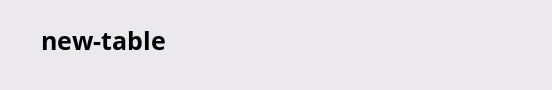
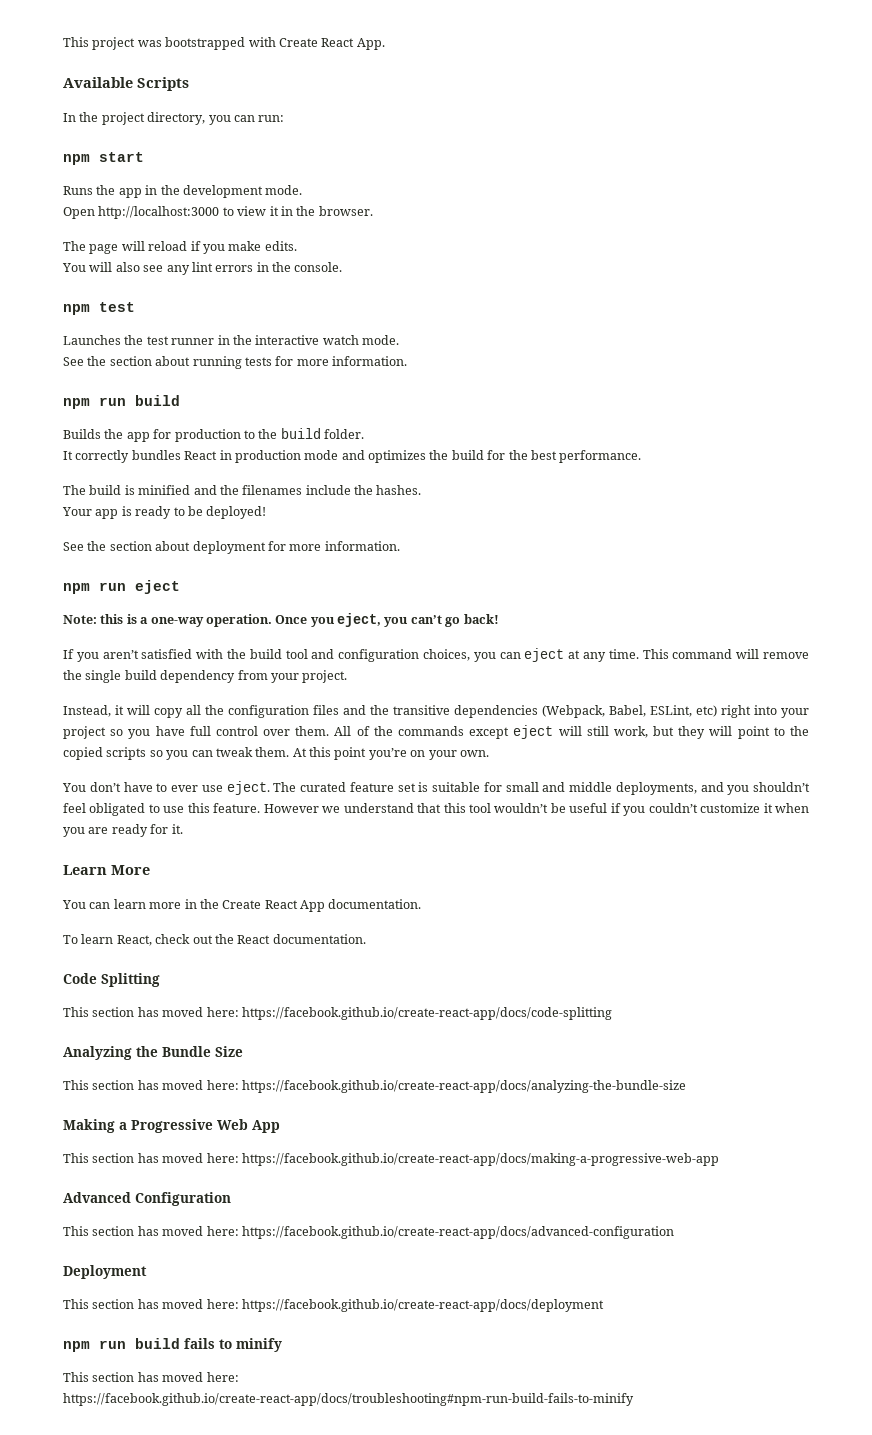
- new-table
+ This project was bootstrapped with Create React App.
+ Available Scripts
+ In the project directory, you can run:
+ npm start
+ Runs the app in the development mode.
+ Open http://localhost:3000 to view it in the browser.
+ The page will reload if you make edits.
+ You will also see any lint errors in the console.
+ npm test
+ Launches the test runner in the interactive watch mode.
+ See the section about running tests for more information.
+ npm run build
+ Builds the app for production to the build folder.
+ It correctly bundles React in production mode and optimizes the build for the best performance.
+ The build is minified and the filenames include the hashes.
+ Your app is ready to be deployed!
+ See the section about deployment for more information.
+ npm run eject
+ Note: this is a one-way operation. Once you eject, you can’t go back!
+ If you aren’t satisfied with the build tool and configuration choices, you can eject at any time. This command will remove the single build dependency from your project.
+ Instead, it will copy all the configuration files and the transitive dependencies (Webpack, Babel, ESLint, etc) right into your project so you have full control over them. All of the commands except eject will still work, but they will point to the copied scripts so you can tweak them. At this point you’re on your own.
+ You don’t have to ever use eject. The curated feature set is suitable for small and middle deployments, and you shouldn’t feel obligated to use this feature. However we understand that this tool wouldn’t be useful if you couldn’t customize it when you are ready for it.
+ Learn More
+ You can learn more in the Create React App documentation.
+ To learn React, check out the React documentation.
+ Code Splitting
+ This section has moved here: https://facebook.github.io/create-react-app/docs/code-splitting
+ Analyzing the Bundle Size
+ This section has moved here: https://facebook.github.io/create-react-app/docs/analyzing-the-bundle-size
+ Making a Progressive Web App
+ This section has moved here: https://facebook.github.io/create-react-app/docs/making-a-progressive-web-app
+ Advanced Configuration
+ This section has moved here: https://facebook.github.io/create-react-app/docs/advanced-configuration
+ Deployment
+ This section has moved here: https://facebook.github.io/create-react-app/docs/deployment
+ npm run build fails to minify
+ This section has moved here: https://facebook.github.io/create-react-app/docs/troubleshooting#npm-run-build-fails-to-minify

